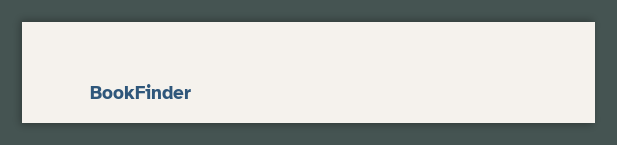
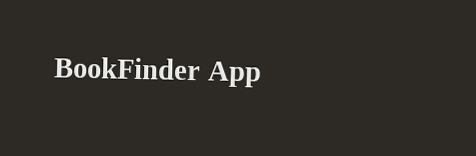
- BookFinder
+ BookFinder App

